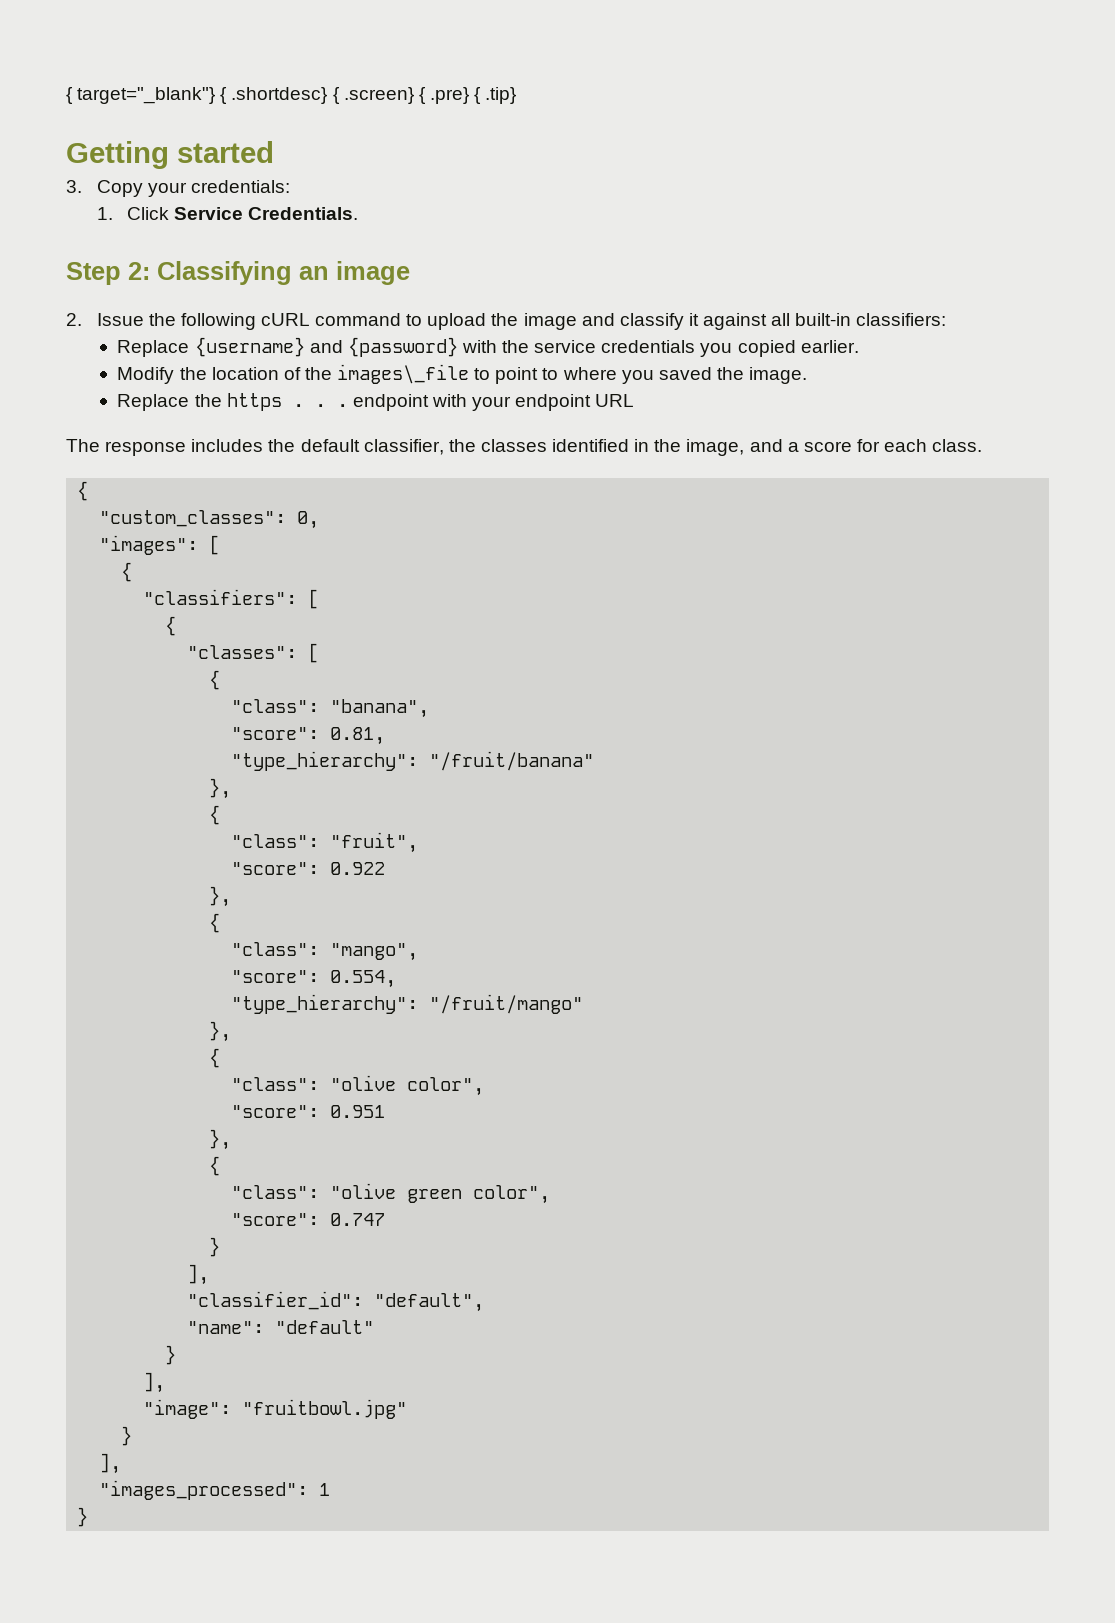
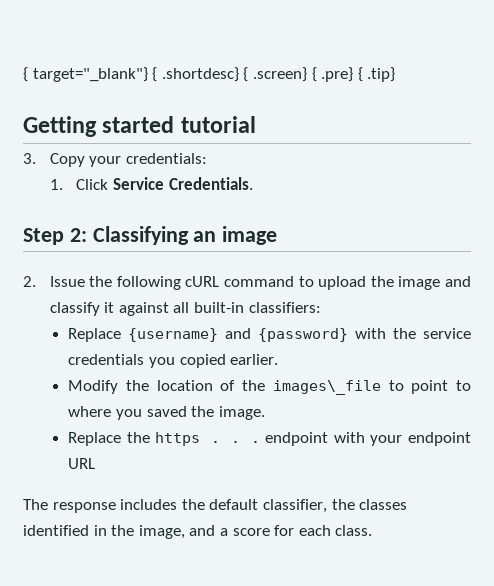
- Getting started
+ Getting started tutorial
  The response includes the default classifier, the classes identified in the image, and a score for each class.
- {
- "custom_classes": 0,
- "images": [
- {
- "classifiers": [
- {
- "classes": [
- {
- "class": "banana",
- "score": 0.81,
- "type_hierarchy": "/fruit/banana"
- },
- {
- "class": "fruit",
- "score": 0.922
- },
- {
- "class": "mango",
- "score": 0.554,
- "type_hierarchy": "/fruit/mango"
- },
- {
- "class": "olive color",
- "score": 0.951
- },
- {
- "class": "olive green color",
- "score": 0.747
- }
- ],
- "classifier_id": "default",
- "name": "default"
- }
- ],
- "image": "fruitbowl.jpg"
- }
- ],
- "images_processed": 1
- }

